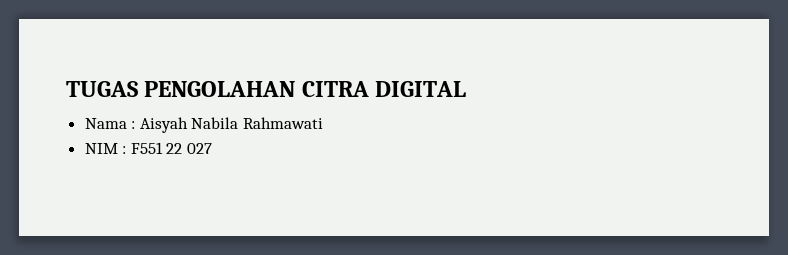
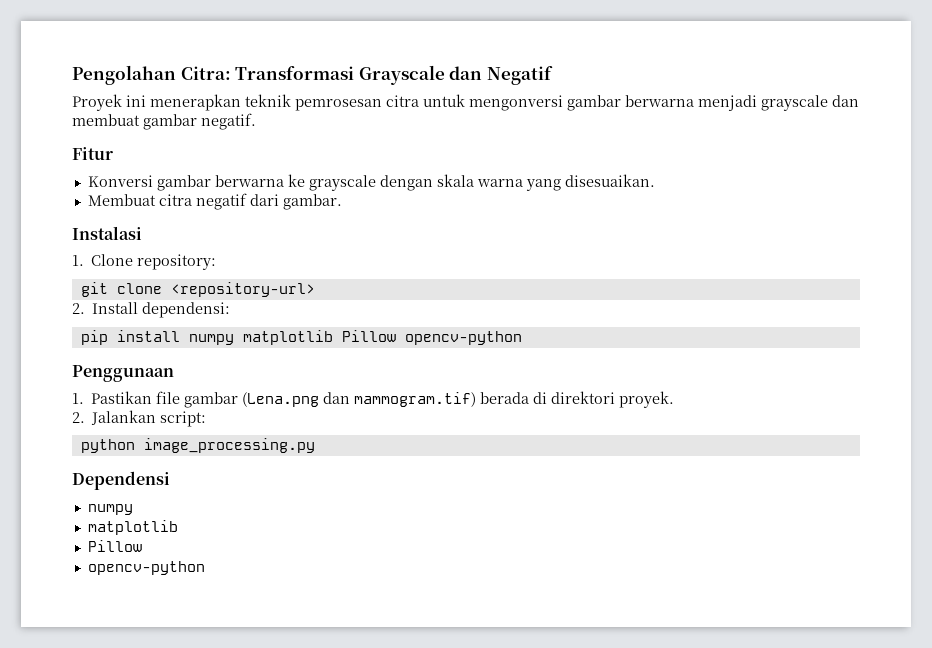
- TUGAS PENGOLAHAN CITRA DIGITAL
- Nama : Aisyah Nabila Rahmawati
- NIM : F551 22 027
+ Pengolahan Citra: Transformasi Grayscale dan Negatif
+ Proyek ini menerapkan teknik pemrosesan citra untuk mengonversi gambar berwarna menjadi grayscale dan membuat gambar negatif.
+ Fitur
+ Konversi gambar berwarna ke grayscale dengan skala warna yang disesuaikan.
+ Membuat citra negatif dari gambar.
+ Instalasi
+ 1. Clone repository:
+ git clone <repository-url>
+ 2. Install dependensi:
+ pip install numpy matplotlib Pillow opencv-python
+ Penggunaan
+ 1. Pastikan file gambar (Lena.png dan mammogram.tif) berada di direktori proyek.
+ 2. Jalankan script:
+ python image_processing.py
+ Dependensi
+ numpy
+ matplotlib
+ Pillow
+ opencv-python

